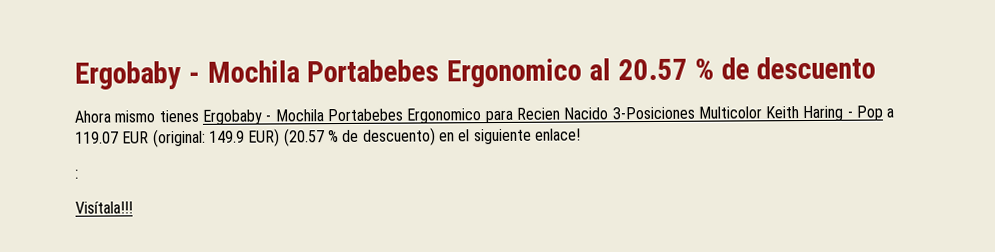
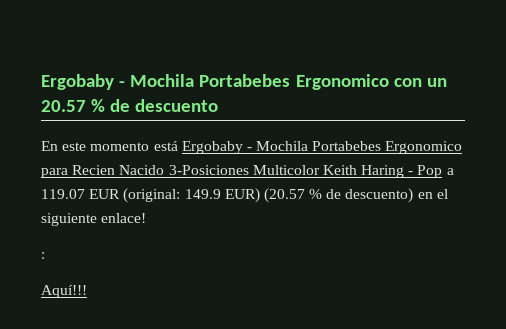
- Ergobaby - Mochila Portabebes Ergonomico al 20.57 % de descuento
+ Ergobaby - Mochila Portabebes Ergonomico con un 20.57 % de descuento
- Ahora mismo tienes Ergobaby - Mochila Portabebes Ergonomico para Recien Nacido 3-Posiciones Multicolor Keith Haring - Pop a 119.07 EUR (original: 149.9 EUR) (20.57 % de descuento) en el siguiente enlace!
+ En este momento está Ergobaby - Mochila Portabebes Ergonomico para Recien Nacido 3-Posiciones Multicolor Keith Haring - Pop a 119.07 EUR (original: 149.9 EUR) (20.57 % de descuento) en el siguiente enlace!
- Visítala!!!
+ Aquí!!!

